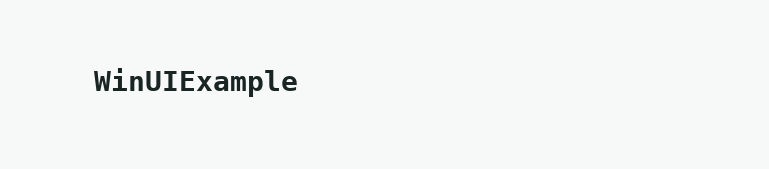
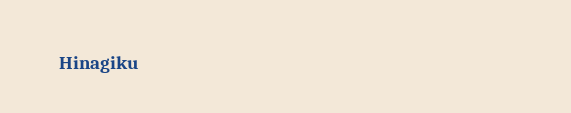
- WinUIExample
+ Hinagiku

